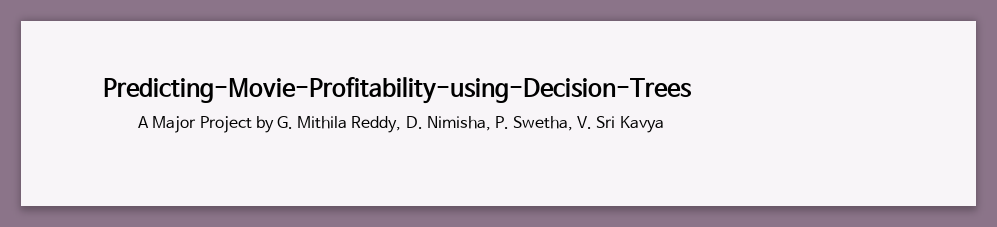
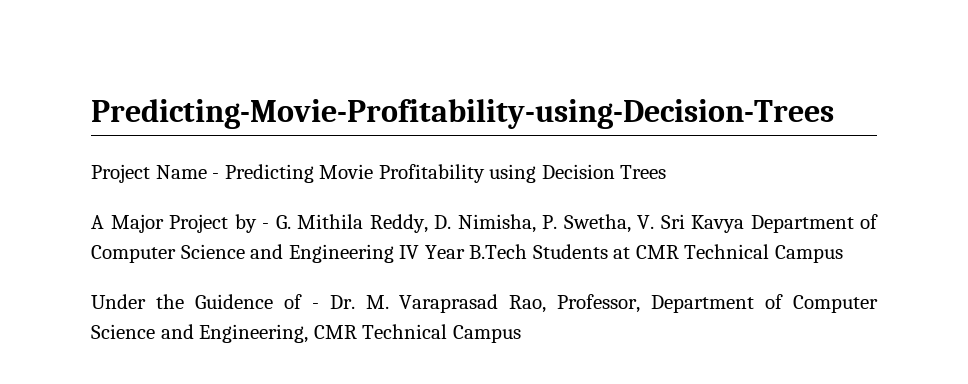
+ Project Name - Predicting Movie Profitability using Decision Trees
- A Major Project by G. Mithila Reddy, D. Nimisha, P. Swetha, V. Sri Kavya
+ A Major Project by - G. Mithila Reddy, D. Nimisha, P. Swetha, V. Sri Kavya Department of Computer Science and Engineering IV Year B.Tech Students at CMR Technical Campus
+ Under the Guidence of - Dr. M. Varaprasad Rao, Professor, Department of Computer Science and Engineering, CMR Technical Campus

